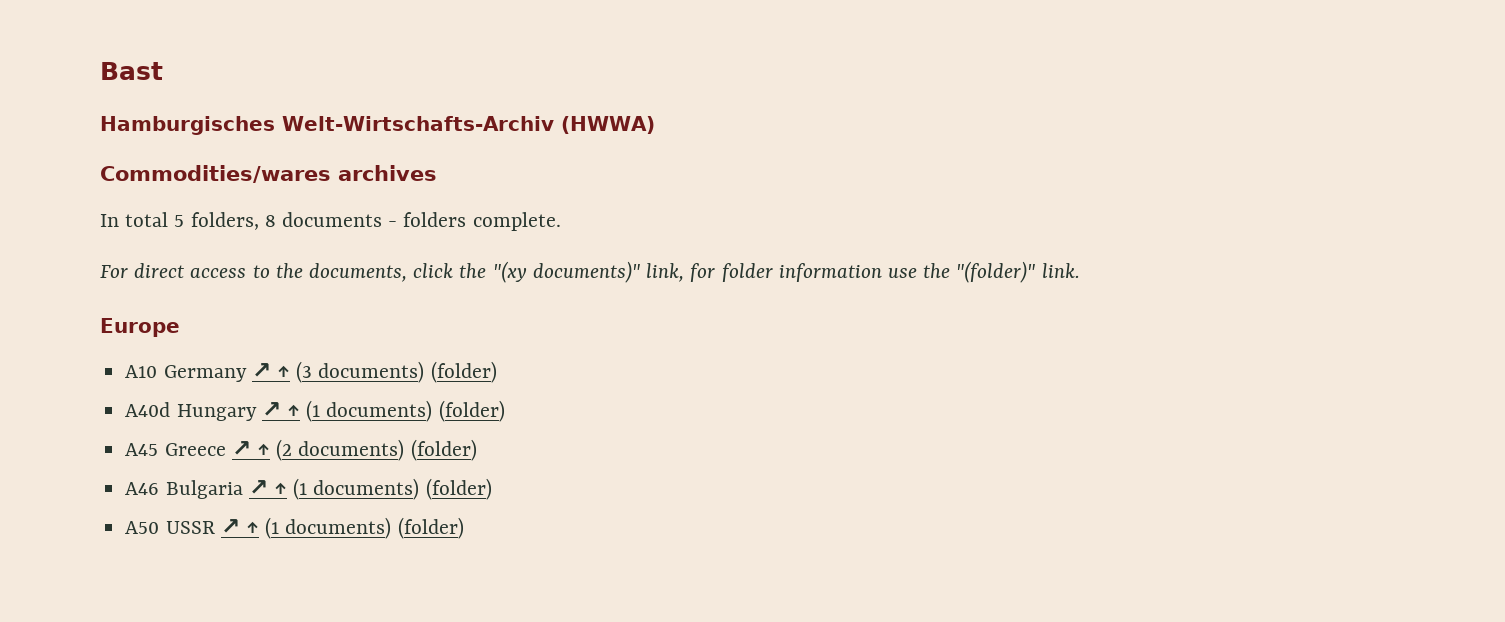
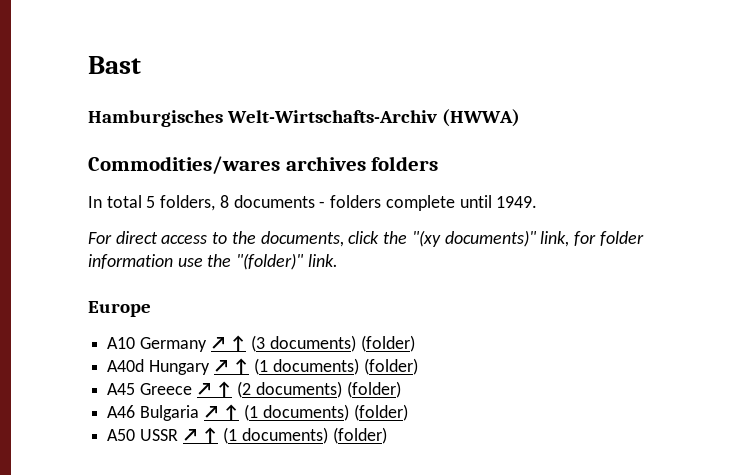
- Commodities/wares archives
+ Commodities/wares archives folders
- In total 5 folders, 8 documents - folders complete.
+ In total 5 folders, 8 documents - folders complete until 1949.

